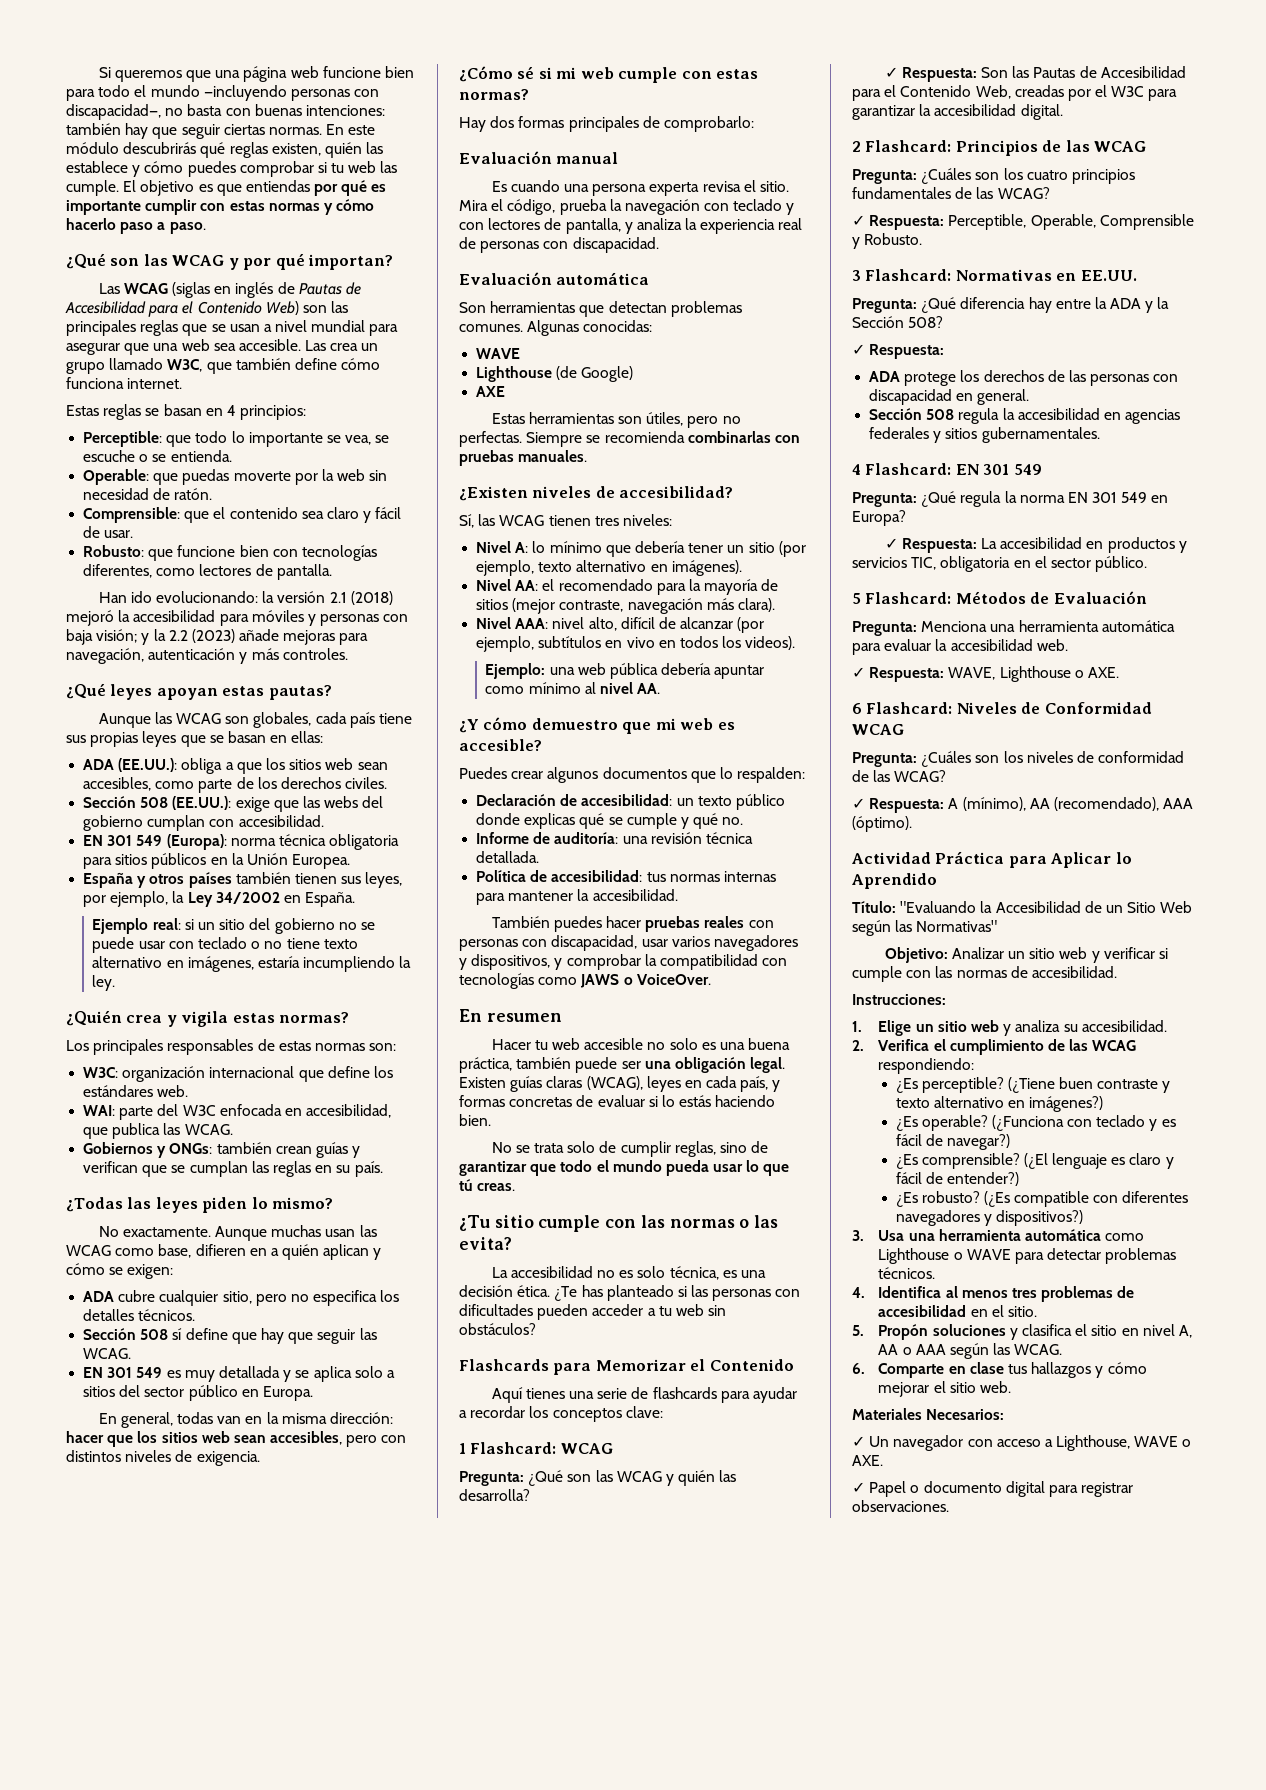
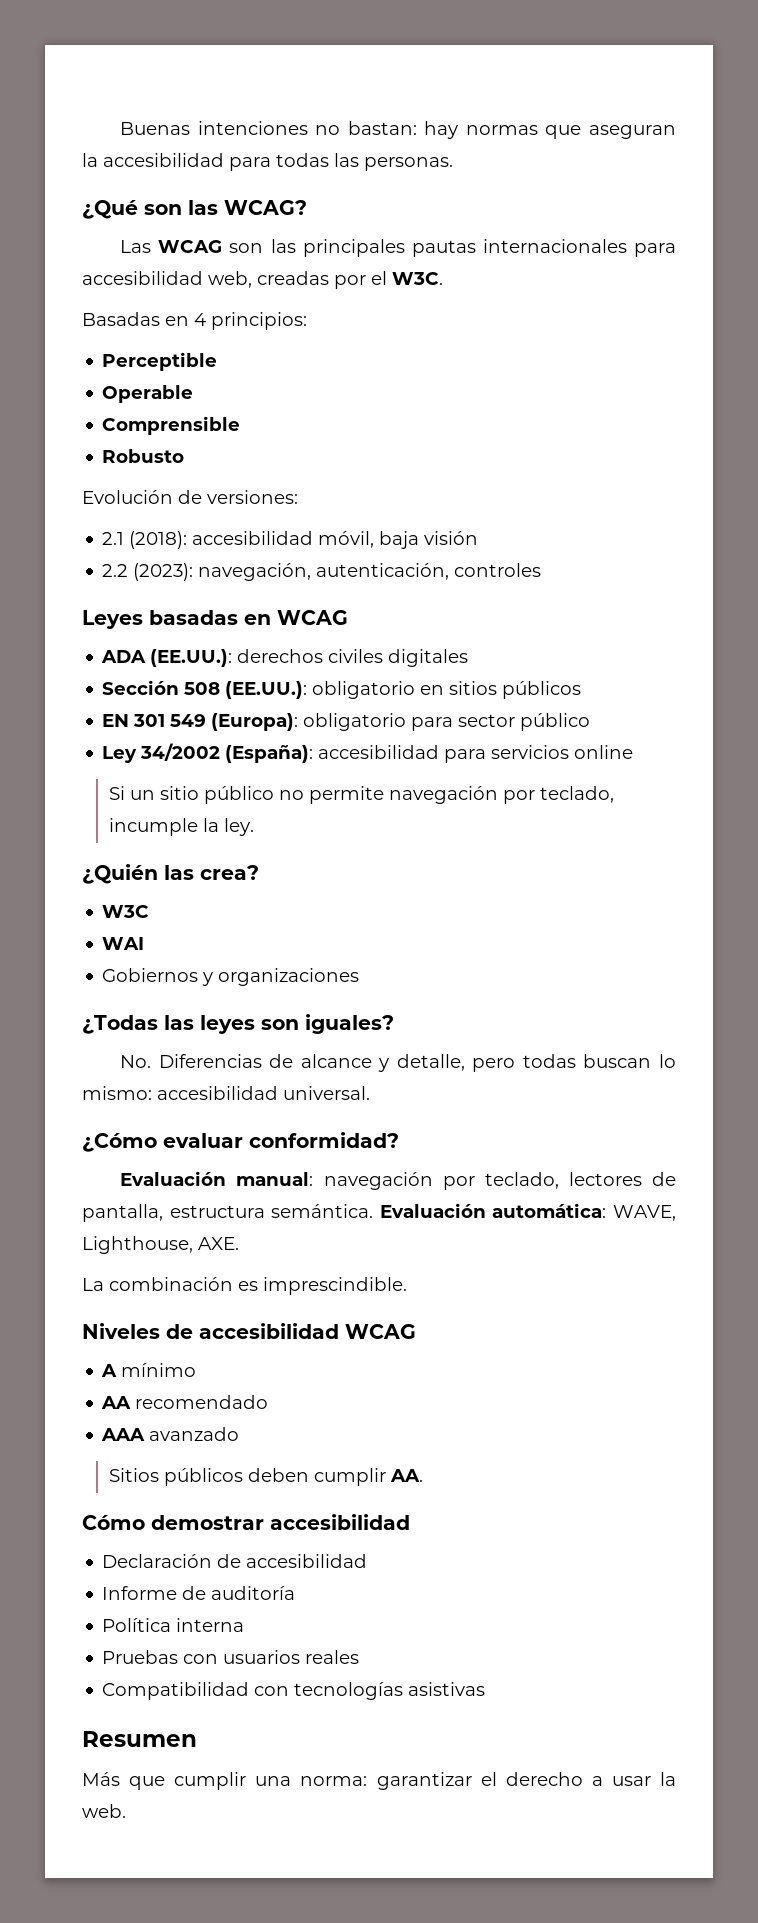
- Si queremos que una página web funcione bien para todo el mundo —incluyendo personas con discapacidad—, no basta con buenas intenciones: también hay que seguir ciertas normas. En este módulo descubrirás qué reglas existen, quién las establece y cómo puedes comprobar si tu web las cumple. El objetivo es que entiendas por qué es importante cumplir con estas normas y cómo hacerlo paso a paso.
- ¿Qué son las WCAG y por qué importan?
- Las WCAG (siglas en inglés de Pautas de Accesibilidad para el Contenido Web) son las principales reglas que se usan a nivel mundial para asegurar que una web sea accesible. Las crea un grupo llamado W3C, que también define cómo funciona internet.
- Estas reglas se basan en 4 principios:
- Perceptible: que todo lo importante se vea, se escuche o se entienda.
- Operable: que puedas moverte por la web sin necesidad de ratón.
- Comprensible: que el contenido sea claro y fácil de usar.
- Robusto: que funcione bien con tecnologías diferentes, como lectores de pantalla.
- Han ido evolucionando: la versión 2.1 (2018) mejoró la accesibilidad para móviles y personas con baja visión; y la 2.2 (2023) añade mejoras para navegación, autenticación y más controles.
- ¿Qué leyes apoyan estas pautas?
- Aunque las WCAG son globales, cada país tiene sus propias leyes que se basan en ellas:
- ADA (EE.UU.): obliga a que los sitios web sean accesibles, como parte de los derechos civiles.
- Sección 508 (EE.UU.): exige que las webs del gobierno cumplan con accesibilidad.
- EN 301 549 (Europa): norma técnica obligatoria para sitios públicos en la Unión Europea.
- España y otros países también tienen sus leyes, por ejemplo, la Ley 34/2002 en España.
- Ejemplo real: si un sitio del gobierno no se puede usar con teclado o no tiene texto alternativo en imágenes, estaría incumpliendo la ley.
- ¿Quién crea y vigila estas normas?
- Los principales responsables de estas normas son:
- W3C: organización internacional que define los estándares web.
- WAI: parte del W3C enfocada en accesibilidad, que publica las WCAG.
- Gobiernos y ONGs: también crean guías y verifican que se cumplan las reglas en su país.
- ¿Todas las leyes piden lo mismo?
- No exactamente. Aunque muchas usan las WCAG como base, difieren en a quién aplican y cómo se exigen:
- ADA cubre cualquier sitio, pero no especifica los detalles técnicos.
- Sección 508 sí define que hay que seguir las WCAG.
- EN 301 549 es muy detallada y se aplica solo a sitios del sector público en Europa.
- En general, todas van en la misma dirección: hacer que los sitios web sean accesibles, pero con distintos niveles de exigencia.
- ¿Cómo sé si mi web cumple con estas normas?
- Hay dos formas principales de comprobarlo:
- Evaluación manual
- Es cuando una persona experta revisa el sitio. Mira el código, prueba la navegación con teclado y con lectores de pantalla, y analiza la experiencia real de personas con discapacidad.
- Evaluación automática
- Son herramientas que detectan problemas comunes. Algunas conocidas:
- WAVE
- Lighthouse (de Google)
- AXE
- Estas herramientas son útiles, pero no perfectas. Siempre se recomienda combinarlas con pruebas manuales.
- ¿Existen niveles de accesibilidad?
- Sí, las WCAG tienen tres niveles:
- Nivel A: lo mínimo que debería tener un sitio (por ejemplo, texto alternativo en imágenes).
- Nivel AA: el recomendado para la mayoría de sitios (mejor contraste, navegación más clara).
- Nivel AAA: nivel alto, difícil de alcanzar (por ejemplo, subtítulos en vivo en todos los videos).
- Ejemplo: una web pública debería apuntar como mínimo al nivel AA.
- ¿Y cómo demuestro que mi web es accesible?
- Puedes crear algunos documentos que lo respalden:
- Declaración de accesibilidad: un texto público donde explicas qué se cumple y qué no.
- Informe de auditoría: una revisión técnica detallada.
- Política de accesibilidad: tus normas internas para mantener la accesibilidad.
- También puedes hacer pruebas reales con personas con discapacidad, usar varios navegadores y dispositivos, y comprobar la compatibilidad con tecnologías como JAWS o VoiceOver.
- En resumen
- Hacer tu web accesible no solo es una buena práctica, también puede ser una obligación legal. Existen guías claras (WCAG), leyes en cada país, y formas concretas de evaluar si lo estás haciendo bien.
- No se trata solo de cumplir reglas, sino de garantizar que todo el mundo pueda usar lo que tú creas.
- ¿Tu sitio cumple con las normas o las evita?
- La accesibilidad no es solo técnica, es una decisión ética. ¿Te has planteado si las personas con dificultades pueden acceder a tu web sin obstáculos?
- Flashcards para Memorizar el Contenido
- Aquí tienes una serie de flashcards para ayudar a recordar los conceptos clave:
- 1 Flashcard: WCAG
- Pregunta: ¿Qué son las WCAG y quién las desarrolla?
- ✓ Respuesta: Son las Pautas de Accesibilidad para el Contenido Web, creadas por el W3C para garantizar la accesibilidad digital.
- 2 Flashcard: Principios de las WCAG
- Pregunta: ¿Cuáles son los cuatro principios fundamentales de las WCAG?
- ✓ Respuesta: Perceptible, Operable, Comprensible y Robusto.
- 3 Flashcard: Normativas en EE.UU.
- Pregunta: ¿Qué diferencia hay entre la ADA y la Sección 508?
- ✓ Respuesta:
- ADA protege los derechos de las personas con discapacidad en general.
- Sección 508 regula la accesibilidad en agencias federales y sitios gubernamentales.
- 4 Flashcard: EN 301 549
- Pregunta: ¿Qué regula la norma EN 301 549 en Europa?
- ✓ Respuesta: La accesibilidad en productos y servicios TIC, obligatoria en el sector público.
- 5 Flashcard: Métodos de Evaluación
- Pregunta: Menciona una herramienta automática para evaluar la accesibilidad web.
- ✓ Respuesta: WAVE, Lighthouse o AXE.
- 6 Flashcard: Niveles de Conformidad WCAG
- Pregunta: ¿Cuáles son los niveles de conformidad de las WCAG?
- ✓ Respuesta: A (mínimo), AA (recomendado), AAA (óptimo).
- Actividad Práctica para Aplicar lo Aprendido
- Título: "Evaluando la Accesibilidad de un Sitio Web según las Normativas"
- Objetivo: Analizar un sitio web y verificar si cumple con las normas de accesibilidad.
- Instrucciones:
- 1. Elige un sitio web y analiza su accesibilidad.
- 2. Verifica el cumplimiento de las WCAG respondiendo:
- ¿Es perceptible? (¿Tiene buen contraste y texto alternativo en imágenes?)
- ¿Es operable? (¿Funciona con teclado y es fácil de navegar?)
- ¿Es comprensible? (¿El lenguaje es claro y fácil de entender?)
- ¿Es robusto? (¿Es compatible con diferentes navegadores y dispositivos?)
- 3. Usa una herramienta automática como Lighthouse o WAVE para detectar problemas técnicos.
- 4. Identifica al menos tres problemas de accesibilidad en el sitio.
- 5. Propón soluciones y clasifica el sitio en nivel A, AA o AAA según las WCAG.
- 6. Comparte en clase tus hallazgos y cómo mejorar el sitio web.
- Materiales Necesarios:
- ✓ Un navegador con acceso a Lighthouse, WAVE o AXE.
- ✓ Papel o documento digital para registrar observaciones.
+ Buenas intenciones no bastan: hay normas que aseguran la accesibilidad para todas las personas.
+ ¿Qué son las WCAG?
+ Las WCAG son las principales pautas internacionales para accesibilidad web, creadas por el W3C.
+ Basadas en 4 principios:
+ Perceptible
+ Operable
+ Comprensible
+ Robusto
+ Evolución de versiones:
+ 2.1 (2018): accesibilidad móvil, baja visión
+ 2.2 (2023): navegación, autenticación, controles
+ Leyes basadas en WCAG
+ ADA (EE.UU.): derechos civiles digitales
+ Sección 508 (EE.UU.): obligatorio en sitios públicos
+ EN 301 549 (Europa): obligatorio para sector público
+ Ley 34/2002 (España): accesibilidad para servicios online
+ Si un sitio público no permite navegación por teclado, incumple la ley.
+ ¿Quién las crea?
+ W3C
+ WAI
+ Gobiernos y organizaciones
+ ¿Todas las leyes son iguales?
+ No. Diferencias de alcance y detalle, pero todas buscan lo mismo: accesibilidad universal.
+ ¿Cómo evaluar conformidad?
+ Evaluación manual: navegación por teclado, lectores de pantalla, estructura semántica. Evaluación automática: WAVE, Lighthouse, AXE.
+ La combinación es imprescindible.
+ Niveles de accesibilidad WCAG
+ A mínimo
+ AA recomendado
+ AAA avanzado
+ Sitios públicos deben cumplir AA.
+ Cómo demostrar accesibilidad
+ Declaración de accesibilidad
+ Informe de auditoría
+ Política interna
+ Pruebas con usuarios reales
+ Compatibilidad con tecnologías asistivas
+ Resumen
+ Más que cumplir una norma: garantizar el derecho a usar la web.

